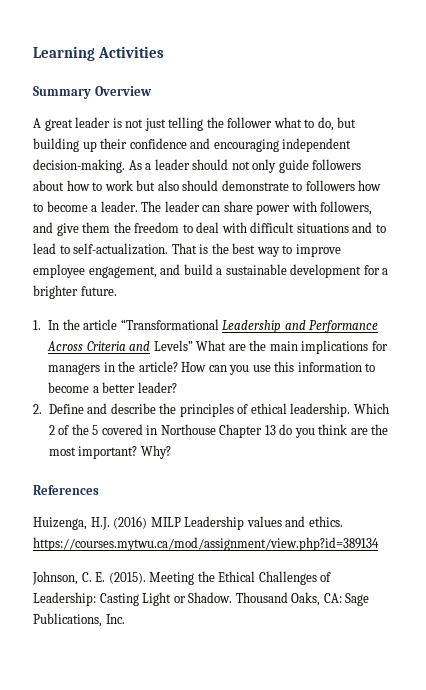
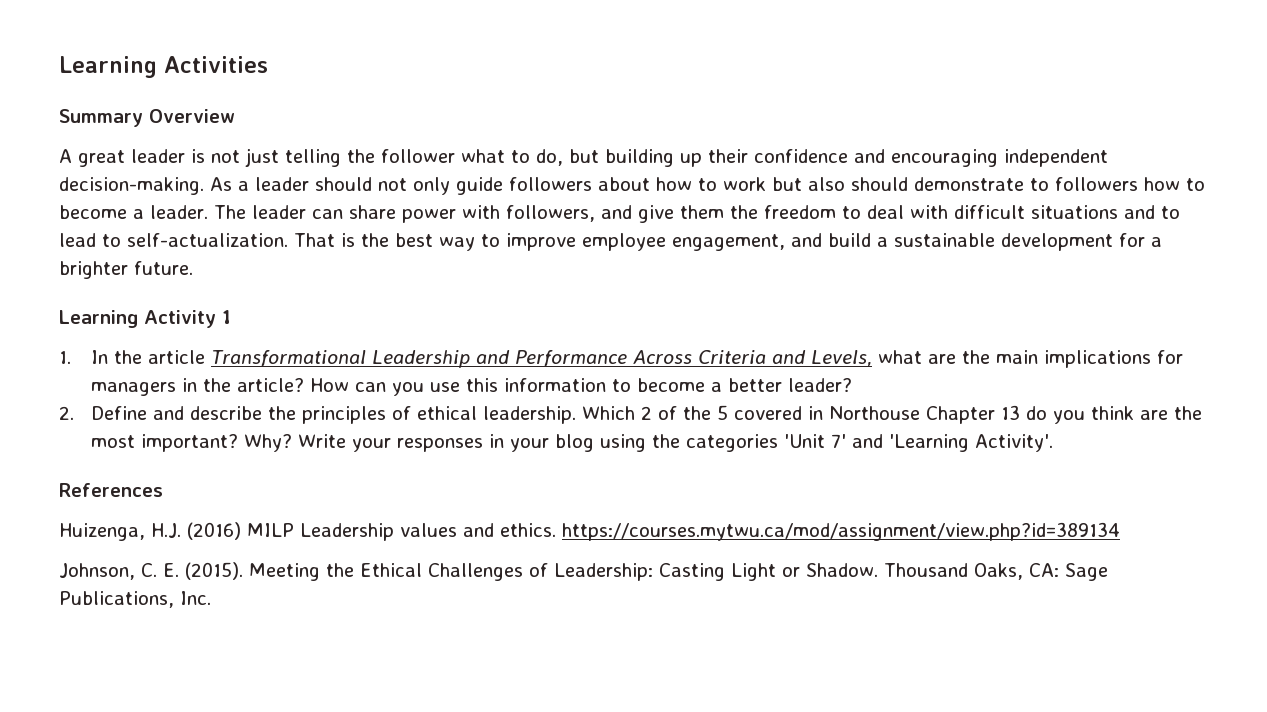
+ Learning Activity 1
- 1. In the article “Transformational Leadership and Performance Across Criteria and Levels” What are the main implications for managers in the article?
+ 1. In the article Transformational Leadership and Performance Across Criteria and Levels, what are the main implications for managers in the article?
+ Write your responses in your blog using the categories 'Unit 7' and 'Learning Activity'.

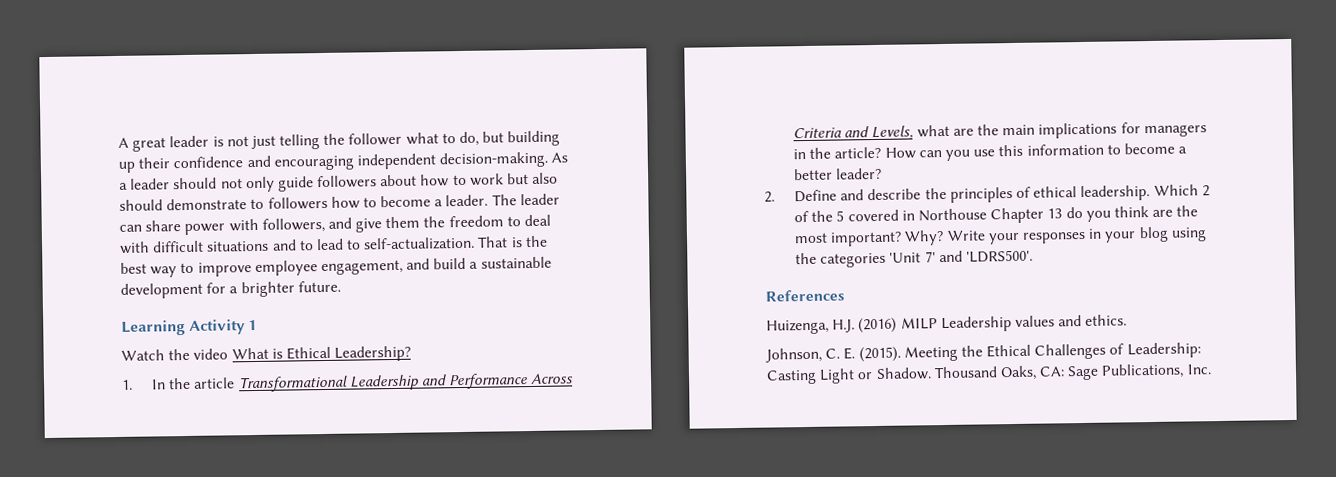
- Learning Activities
- Summary Overview
+ Watch the video What is Ethical Leadership?
- Write your responses in your blog using the categories 'Unit 7' and 'Learning Activity'.
+ Write your responses in your blog using the categories 'Unit 7' and 'LDRS500'.
- Huizenga, H.J. (2016) MILP Leadership values and ethics. https://courses.mytwu.ca/mod/assignment/view.php?id=389134
+ Huizenga, H.J. (2016) MILP Leadership values and ethics.

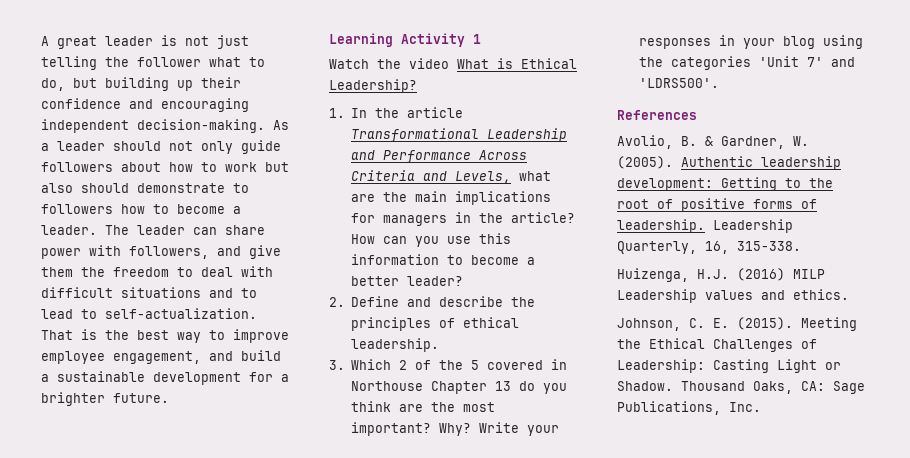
- 2. Define and describe the principles of ethical leadership. Which 2 of the 5 covered in Northouse Chapter 13 do you think are the most important?
+ 2. Define and describe the principles of ethical leadership.
+ 3. Which 2 of the 5 covered in Northouse Chapter 13 do you think are the most important?
+ Avolio, B. & Gardner, W. (2005). Authentic leadership development: Getting to the root of positive forms of leadership. Leadership Quarterly, 16, 315-338.

